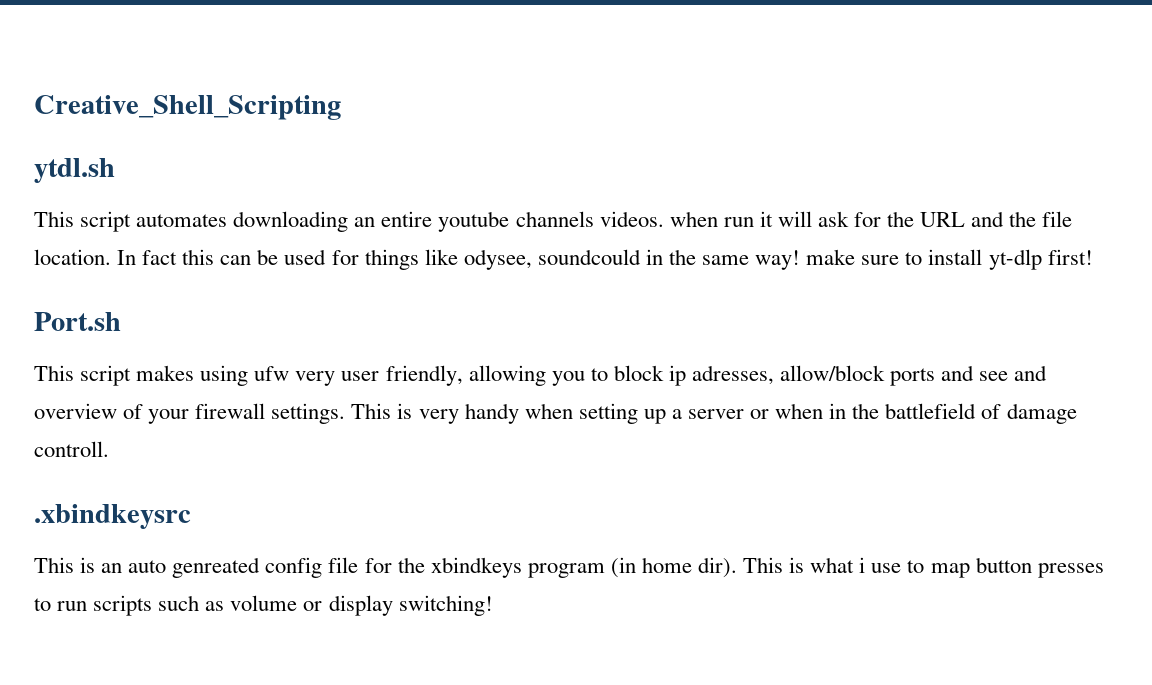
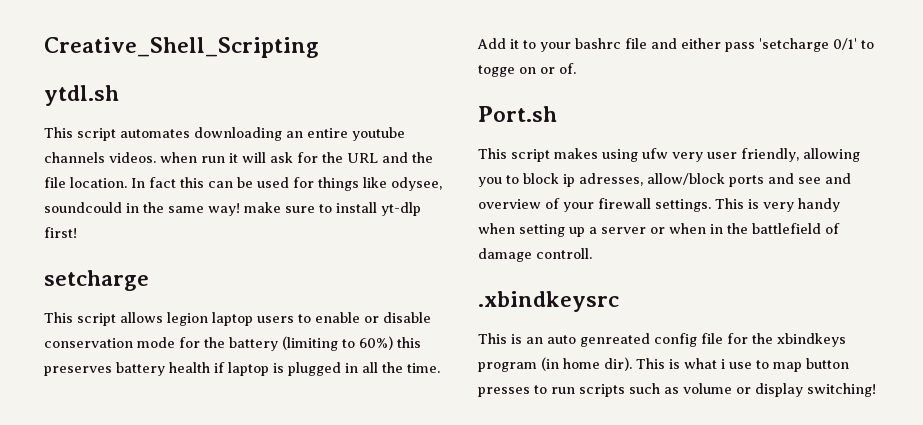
+ setcharge
+ This script allows legion laptop users to enable or disable conservation mode for the battery (limiting to 60%) this preserves battery health if laptop is plugged in all the time. Add it to your bashrc file and either pass 'setcharge 0/1' to togge on or of.

